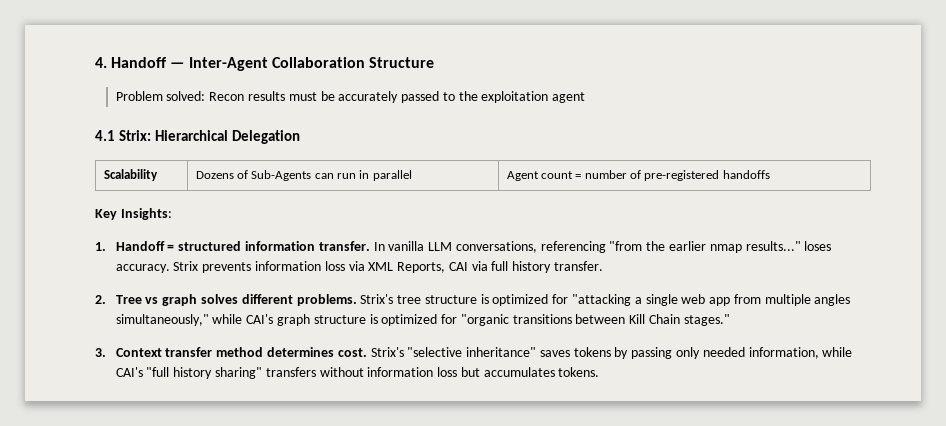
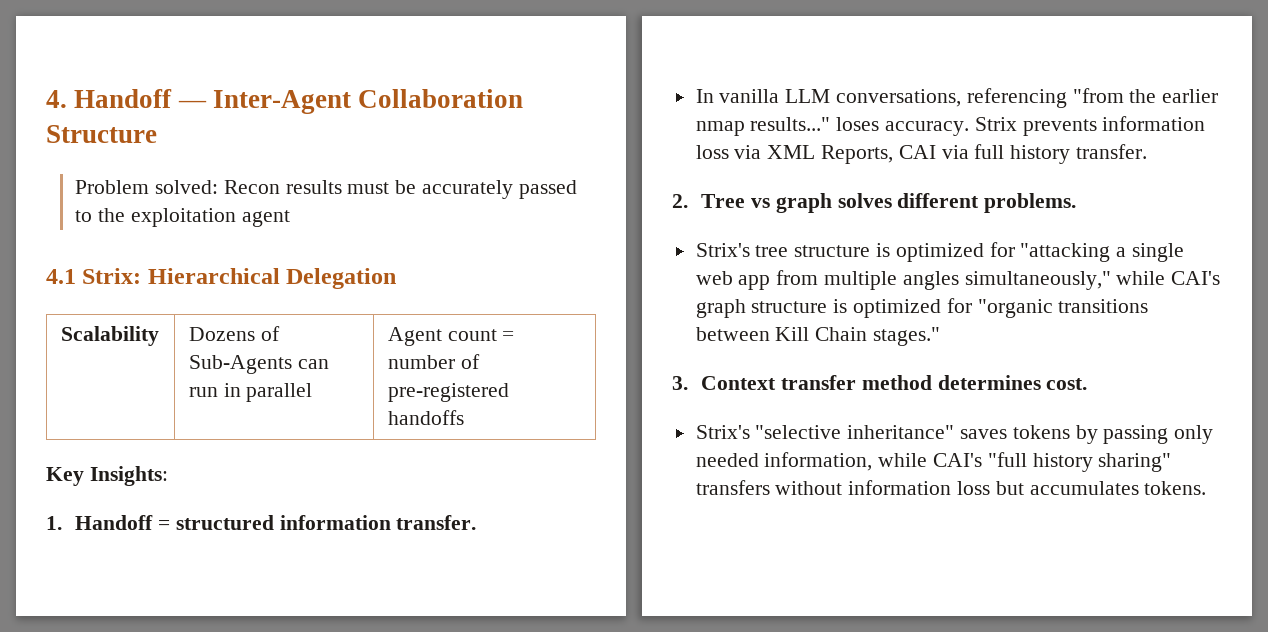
- 1. Handoff = structured information transfer. In vanilla LLM conversations, referencing "from the earlier nmap results..." loses accuracy.
+ 1. Handoff = structured information transfer.
+ In vanilla LLM conversations, referencing "from the earlier nmap results..." loses accuracy.
- 2. Tree vs graph solves different problems. Strix's tree structure is optimized for "attacking a single web app from multiple angles simultaneously," while CAI's graph structure is optimized for "organic transitions between Kill Chain stages."
+ 2. Tree vs graph solves different problems.
+ Strix's tree structure is optimized for "attacking a single web app from multiple angles simultaneously," while CAI's graph structure is optimized for "organic transitions between Kill Chain stages."
- 3. Context transfer method determines cost. Strix's "selective inheritance" saves tokens by passing only needed information, while CAI's "full history sharing" transfers without information loss but accumulates tokens.
+ 3. Context transfer method determines cost.
+ Strix's "selective inheritance" saves tokens by passing only needed information, while CAI's "full history sharing" transfers without information loss but accumulates tokens.

